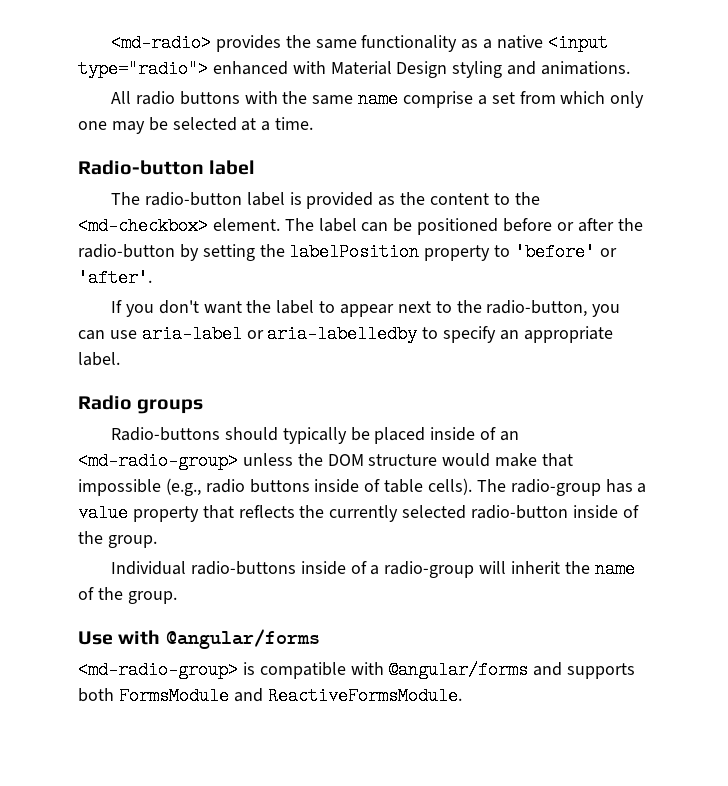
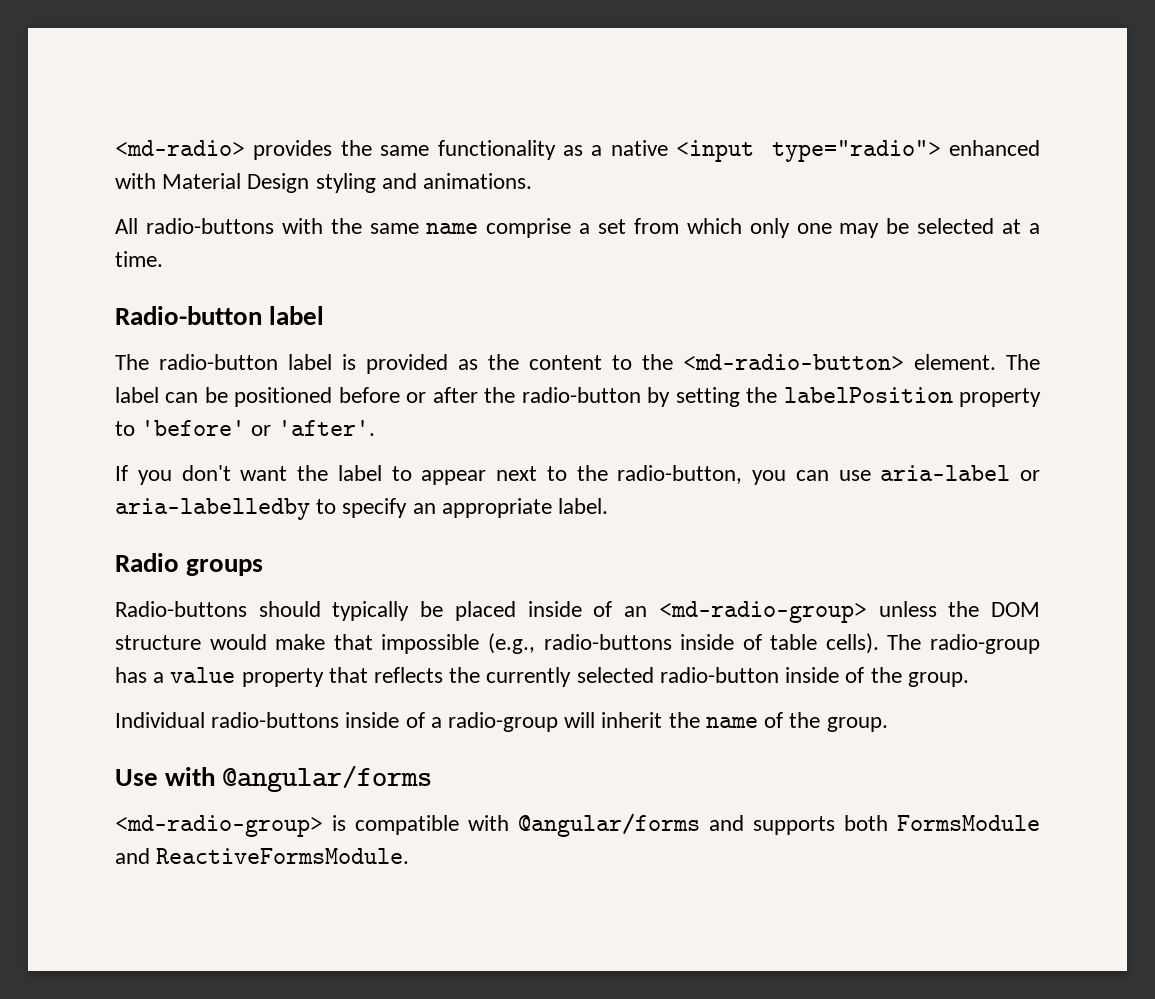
- All radio buttons with the same name comprise a set from which only one may be selected at a time.
+ All radio-buttons with the same name comprise a set from which only one may be selected at a time.
- The radio-button label is provided as the content to the <md-checkbox> element.
+ The radio-button label is provided as the content to the <md-radio-button> element.
- Radio-buttons should typically be placed inside of an <md-radio-group> unless the DOM structure would make that impossible (e.g., radio buttons inside of table cells).
+ Radio-buttons should typically be placed inside of an <md-radio-group> unless the DOM structure would make that impossible (e.g., radio-buttons inside of table cells).

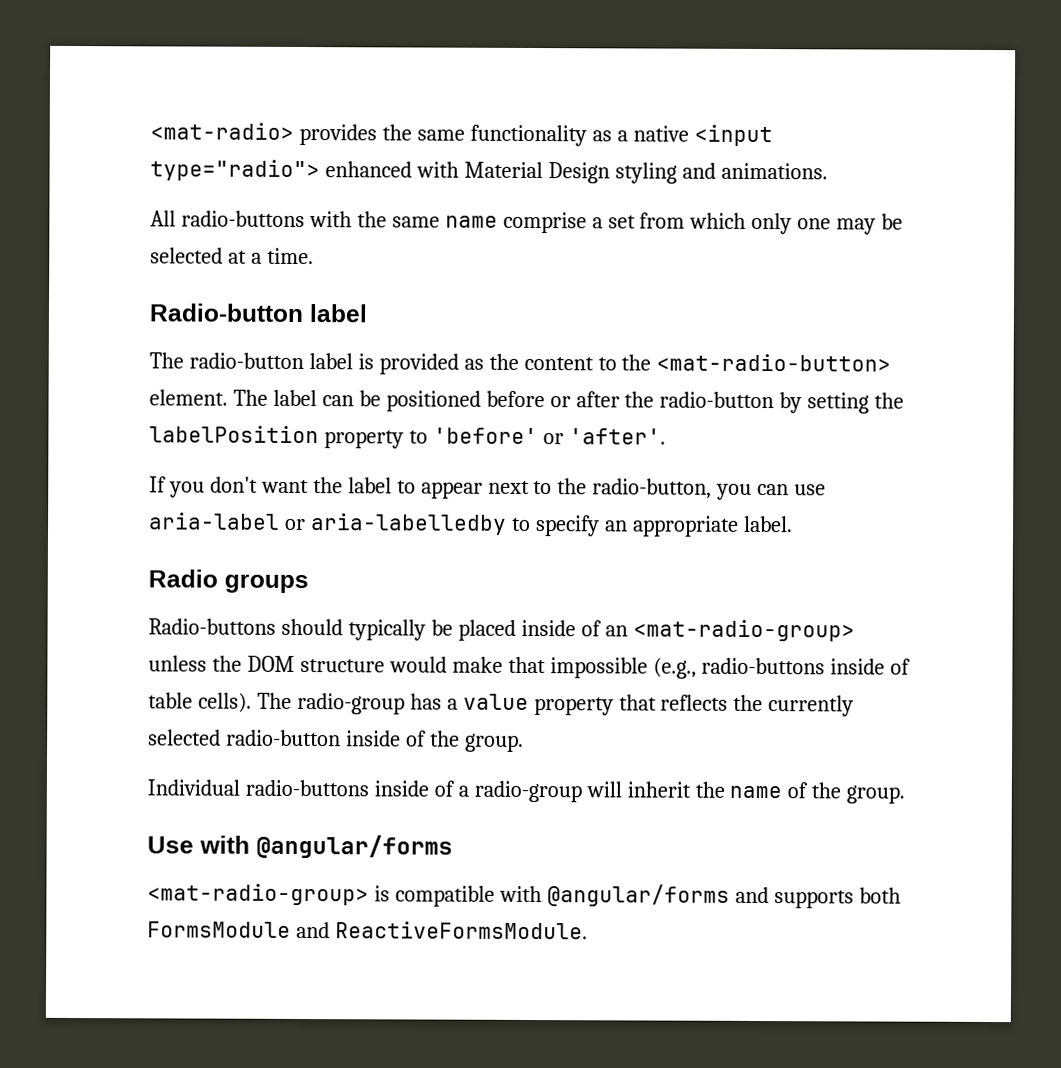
- <md-radio> provides the same functionality as a native <input type="radio"> enhanced with Material Design styling and animations.
+ <mat-radio> provides the same functionality as a native <input type="radio"> enhanced with Material Design styling and animations.
- The radio-button label is provided as the content to the <md-radio-button> element.
+ The radio-button label is provided as the content to the <mat-radio-button> element.
- Radio-buttons should typically be placed inside of an <md-radio-group> unless the DOM structure would make that impossible (e.g., radio-buttons inside of table cells).
+ Radio-buttons should typically be placed inside of an <mat-radio-group> unless the DOM structure would make that impossible (e.g., radio-buttons inside of table cells).
- <md-radio-group> is compatible with @angular/forms and supports both FormsModule and ReactiveFormsModule.
+ <mat-radio-group> is compatible with @angular/forms and supports both FormsModule and ReactiveFormsModule.

